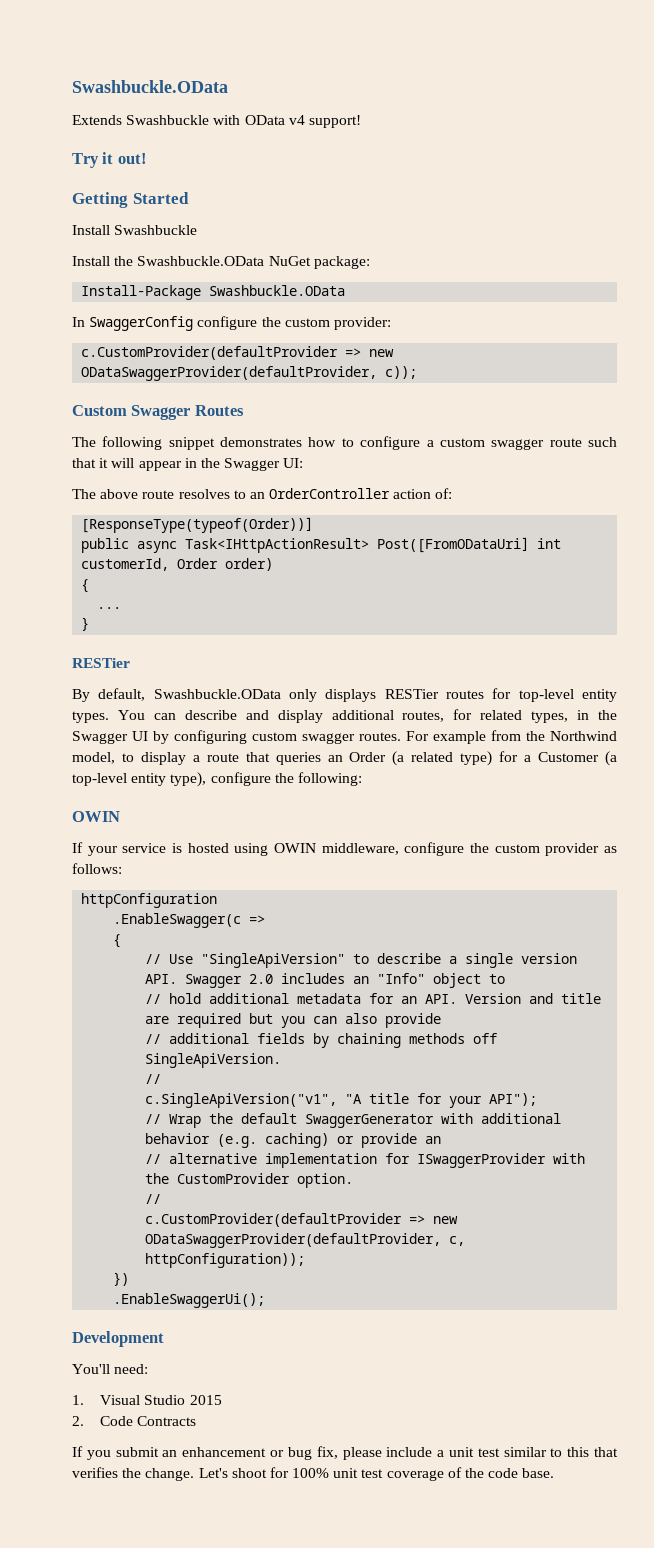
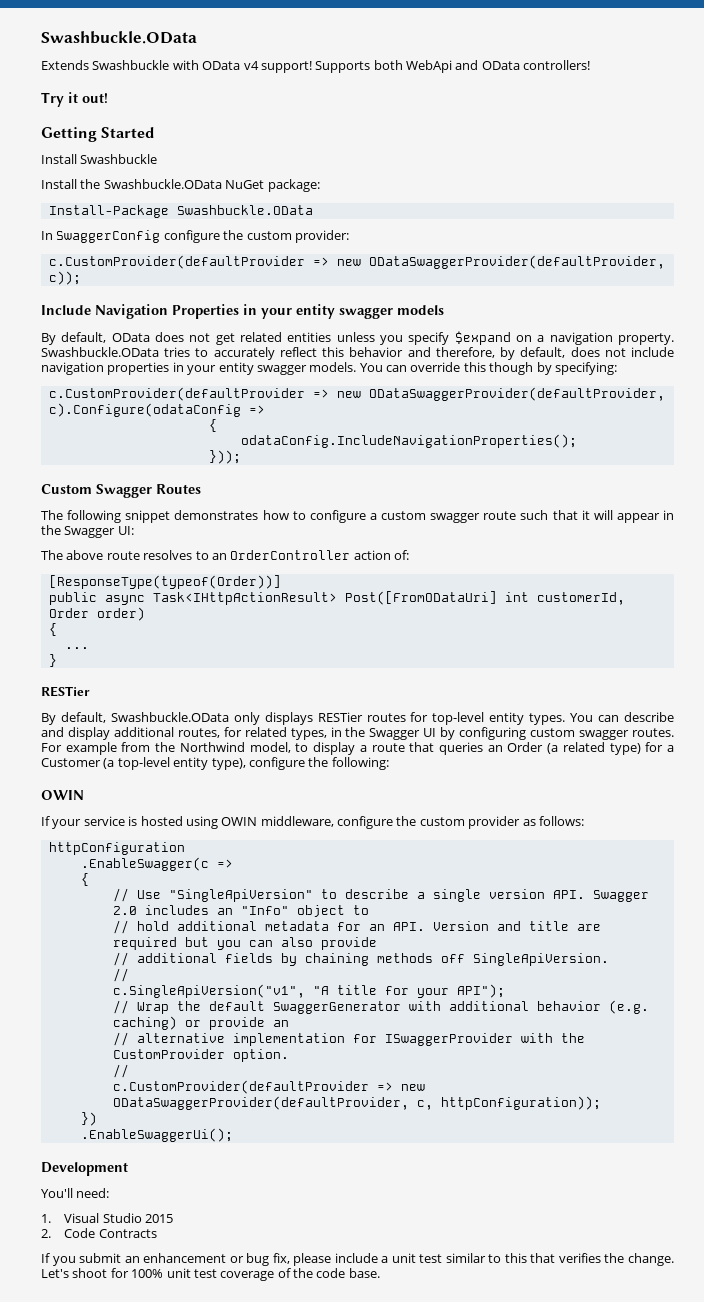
+ Supports both WebApi and OData controllers!
+ Include Navigation Properties in your entity swagger models
+ By default, OData does not get related entities unless you specify $expand on a navigation property. Swashbuckle.OData tries to accurately reflect this behavior and therefore, by default, does not include navigation properties in your entity swagger models. You can override this though by specifying:
+ c.CustomProvider(defaultProvider => new ODataSwaggerProvider(defaultProvider, c).Configure(odataConfig =>
+ {
+ odataConfig.IncludeNavigationProperties();
+ }));

